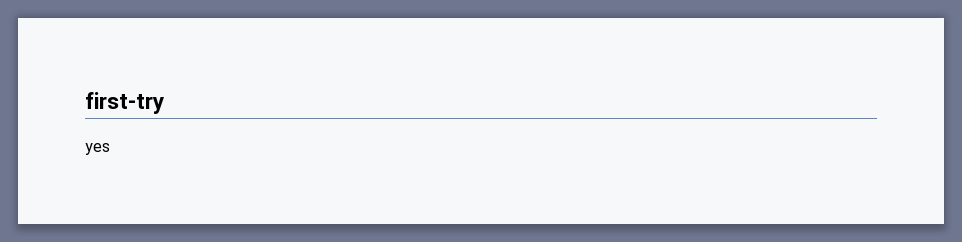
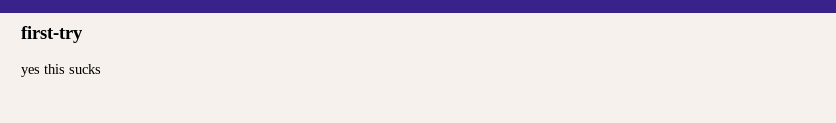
- yes
+ yes this sucks

